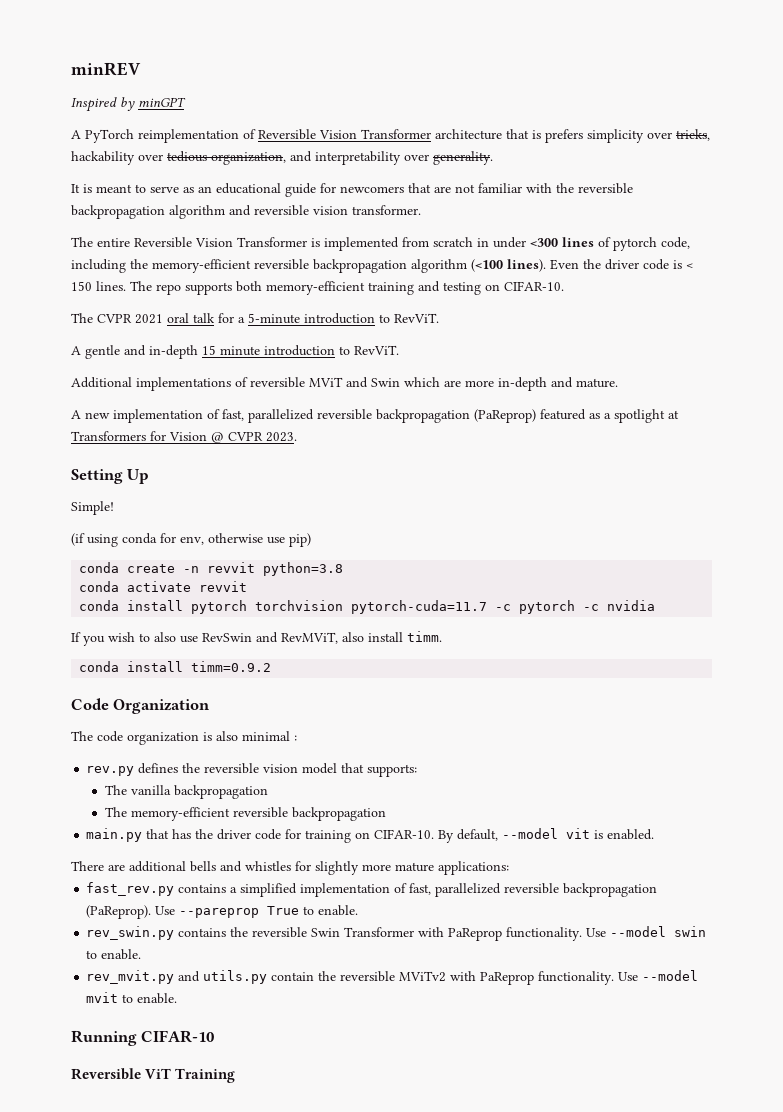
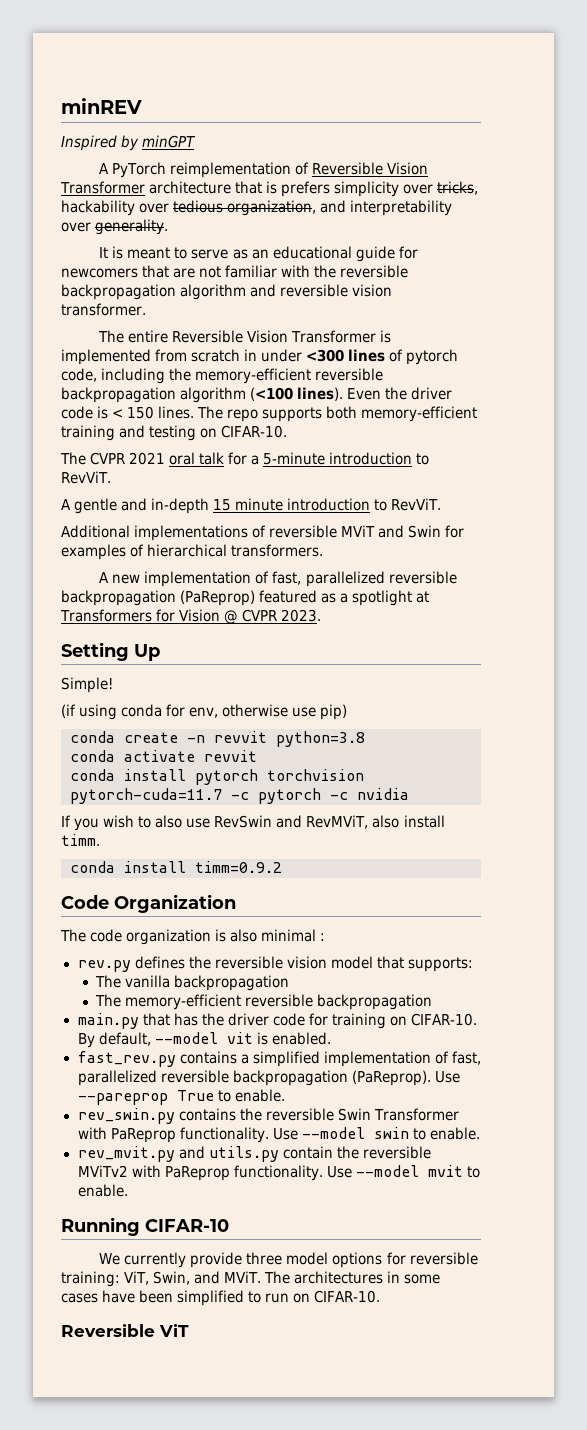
- Additional implementations of reversible MViT and Swin which are more in-depth and mature.
+ Additional implementations of reversible MViT and Swin for examples of hierarchical transformers.
- There are additional bells and whistles for slightly more mature applications:
+ We currently provide three model options for reversible training: ViT, Swin, and MViT. The architectures in some cases have been simplified to run on CIFAR-10.
- Reversible ViT Training
+ Reversible ViT

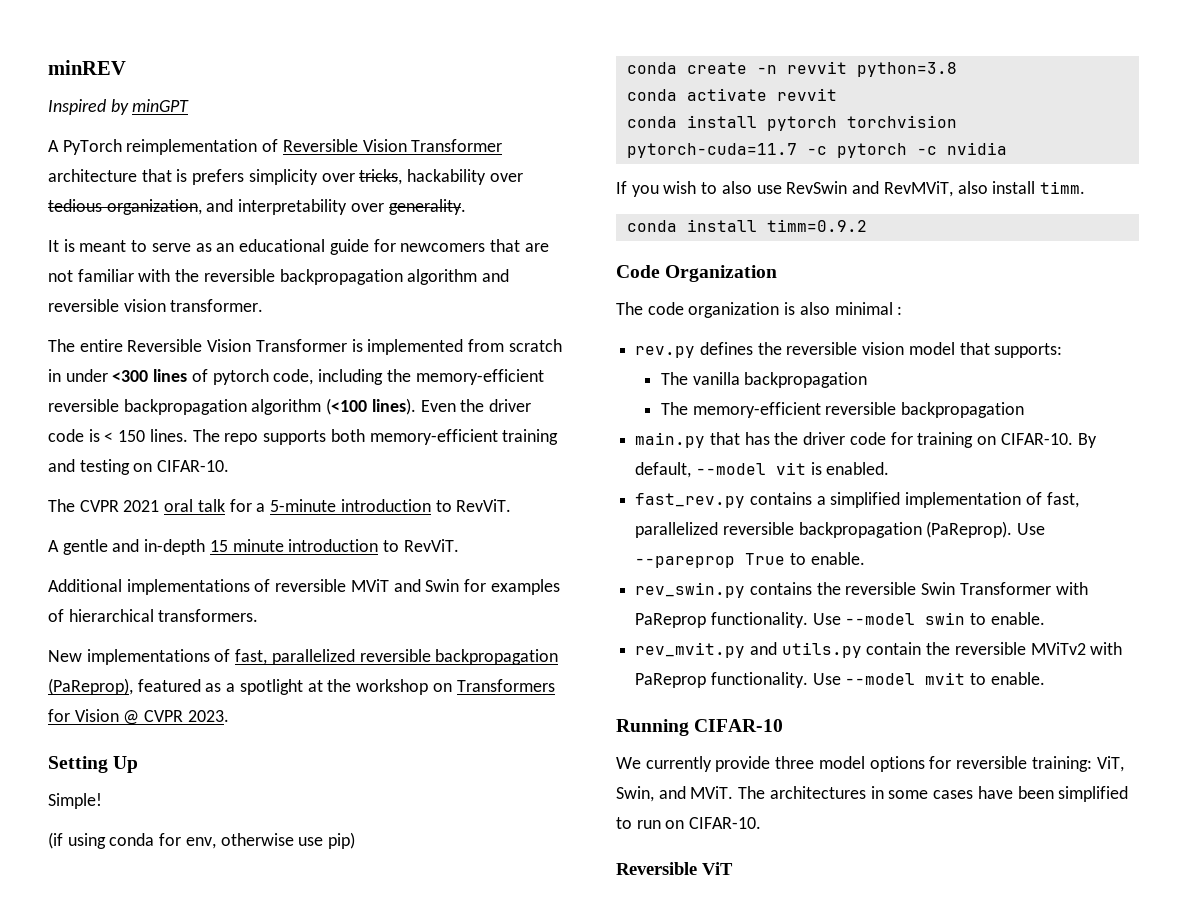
- A new implementation of fast, parallelized reversible backpropagation (PaReprop) featured as a spotlight at Transformers for Vision @ CVPR 2023.
+ New implementations of fast, parallelized reversible backpropagation (PaReprop), featured as a spotlight at the workshop on Transformers for Vision @ CVPR 2023.

